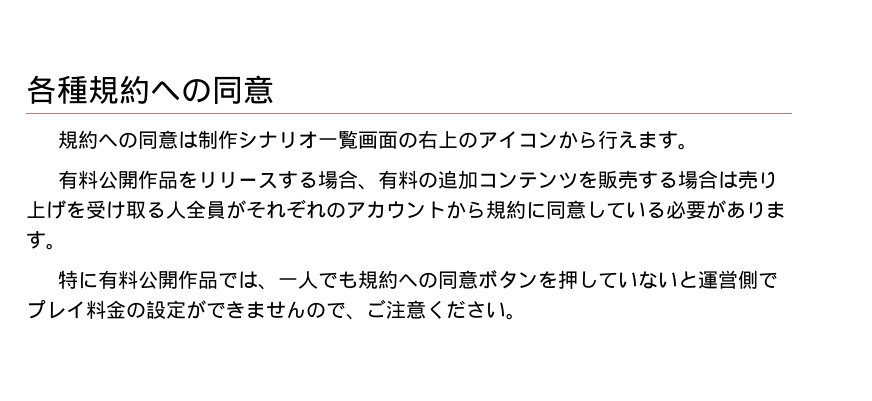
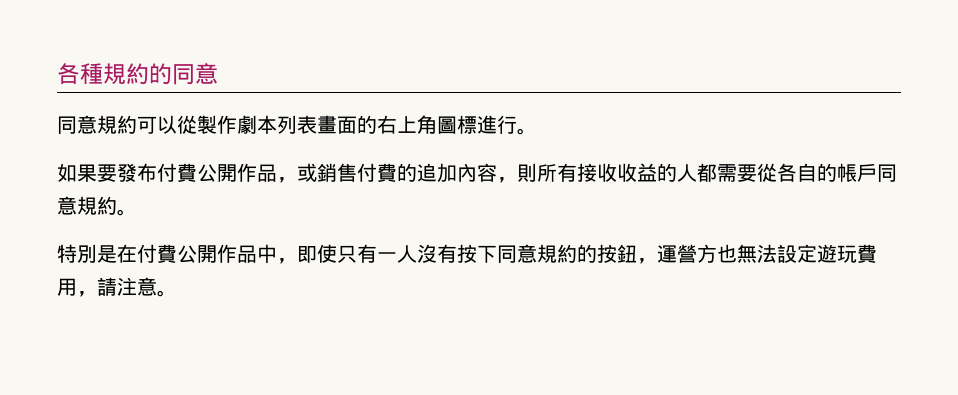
- 各種規約への同意
+ 各種規約的同意
- 規約への同意は制作シナリオ一覧画面の右上のアイコンから行えます。
- 有料公開作品をリリースする場合、有料の追加コンテンツを販売する場合は売り上げを受け取る人全員がそれぞれのアカウントから規約に同意している必要があります。
- 特に有料公開作品では、一人でも規約への同意ボタンを押していないと運営側でプレイ料金の設定ができませんので、ご注意ください。
+ 同意規約可以從製作劇本列表畫面的右上角圖標進行。
+ 如果要發布付費公開作品，或銷售付費的追加內容，則所有接收收益的人都需要從各自的帳戶同意規約。
+ 特別是在付費公開作品中，即使只有一人沒有按下同意規約的按鈕，運營方也無法設定遊玩費用，請注意。

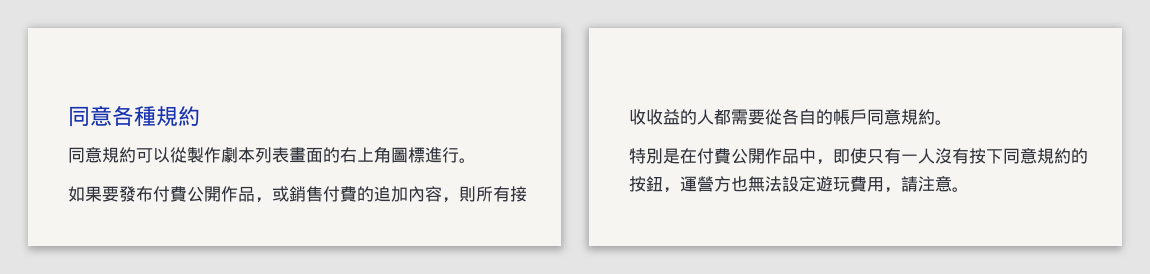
- 各種規約的同意
+ 同意各種規約

